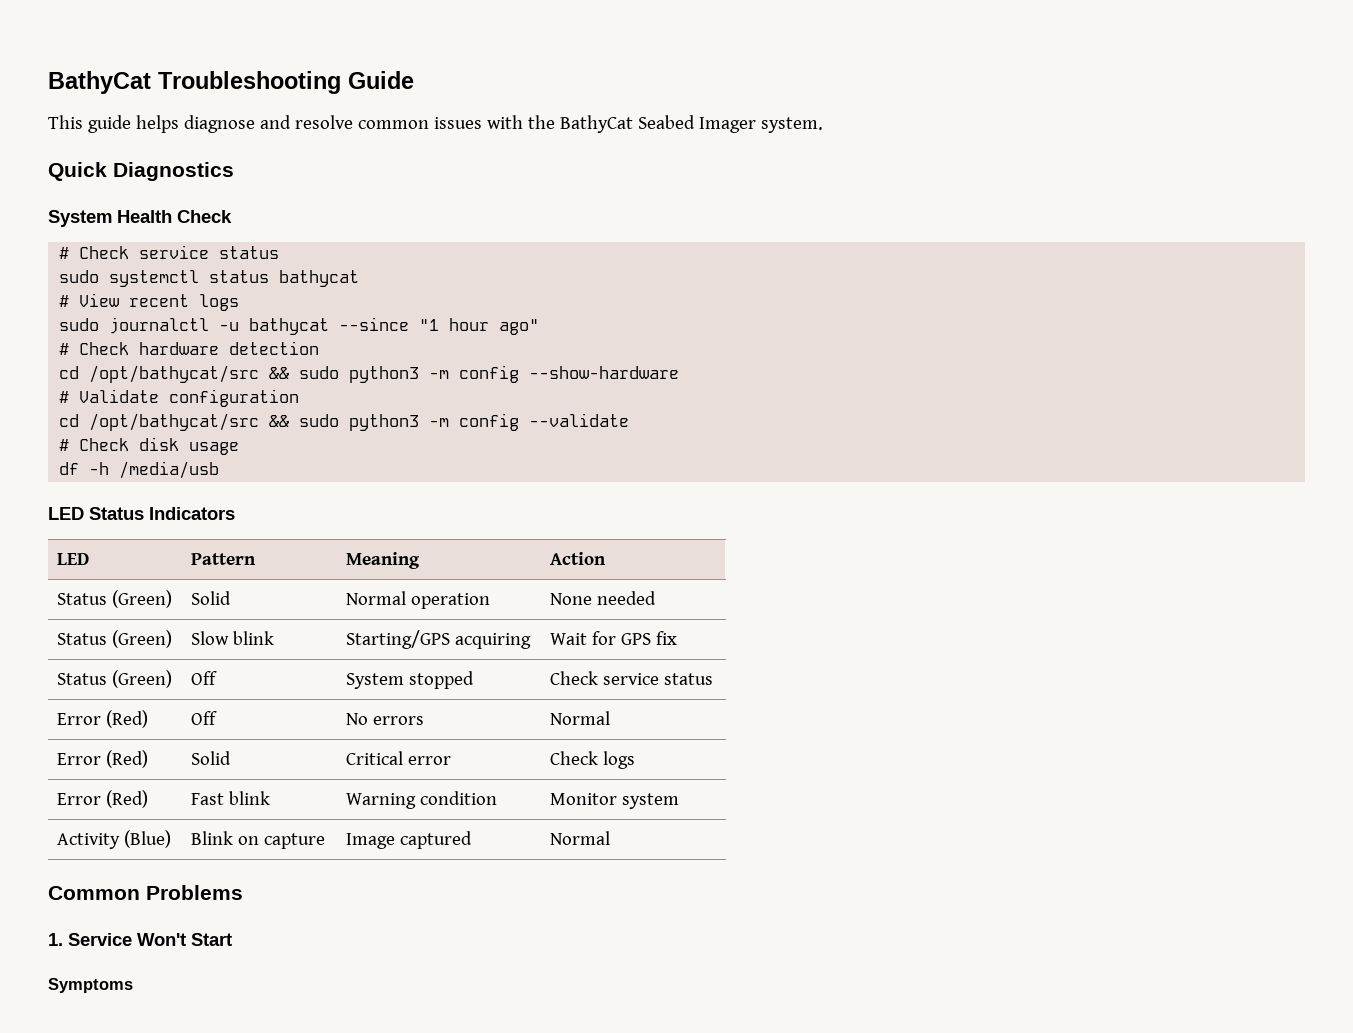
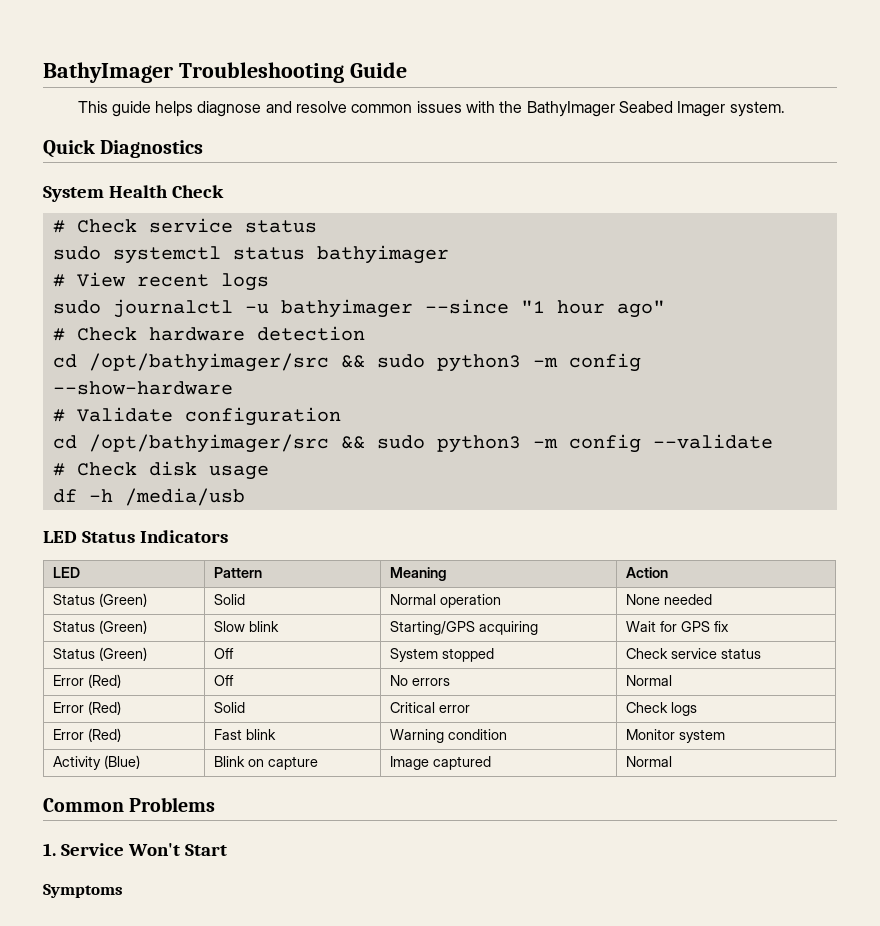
- BathyCat Troubleshooting Guide
+ BathyImager Troubleshooting Guide
- This guide helps diagnose and resolve common issues with the BathyCat Seabed Imager system.
+ This guide helps diagnose and resolve common issues with the BathyImager Seabed Imager system.
- sudo systemctl status bathycat
+ sudo systemctl status bathyimager
- sudo journalctl -u bathycat --since "1 hour ago"
+ sudo journalctl -u bathyimager --since "1 hour ago"
- cd /opt/bathycat/src && sudo python3 -m config --show-hardware
+ cd /opt/bathyimager/src && sudo python3 -m config --show-hardware
- cd /opt/bathycat/src && sudo python3 -m config --validate
+ cd /opt/bathyimager/src && sudo python3 -m config --validate

